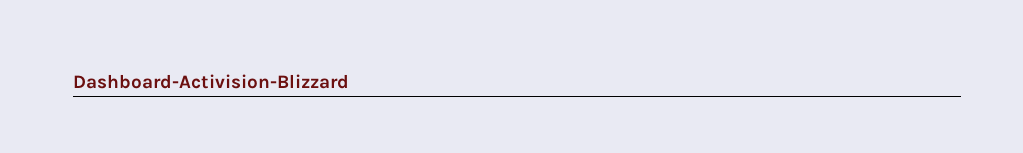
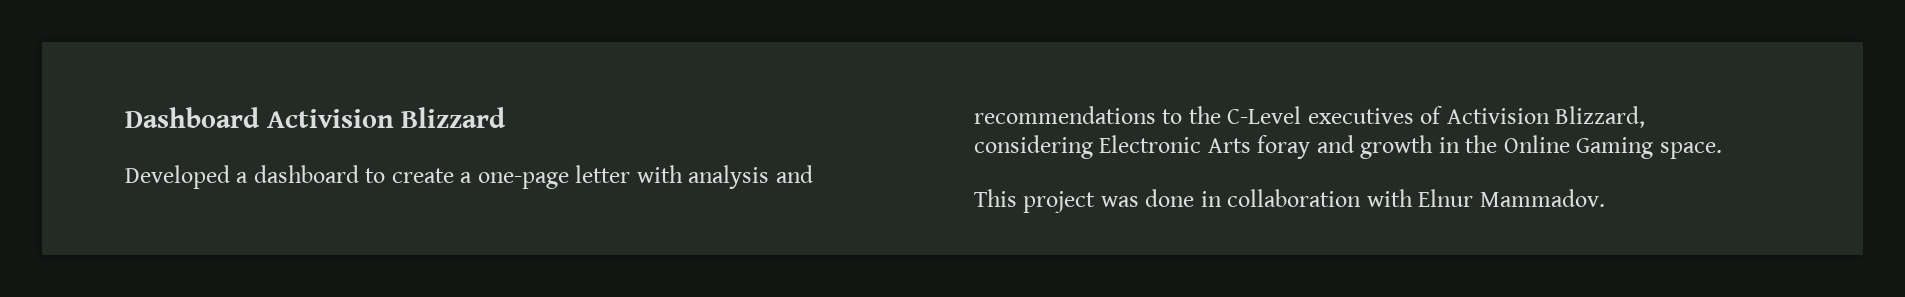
- Dashboard-Activision-Blizzard
+ Dashboard Activision Blizzard
+ Developed a dashboard to create a one-page letter with analysis and recommendations to the C-Level executives of Activision Blizzard, considering Electronic Arts foray and growth in the Online Gaming space.
+ This project was done in collaboration with Elnur Mammadov.

